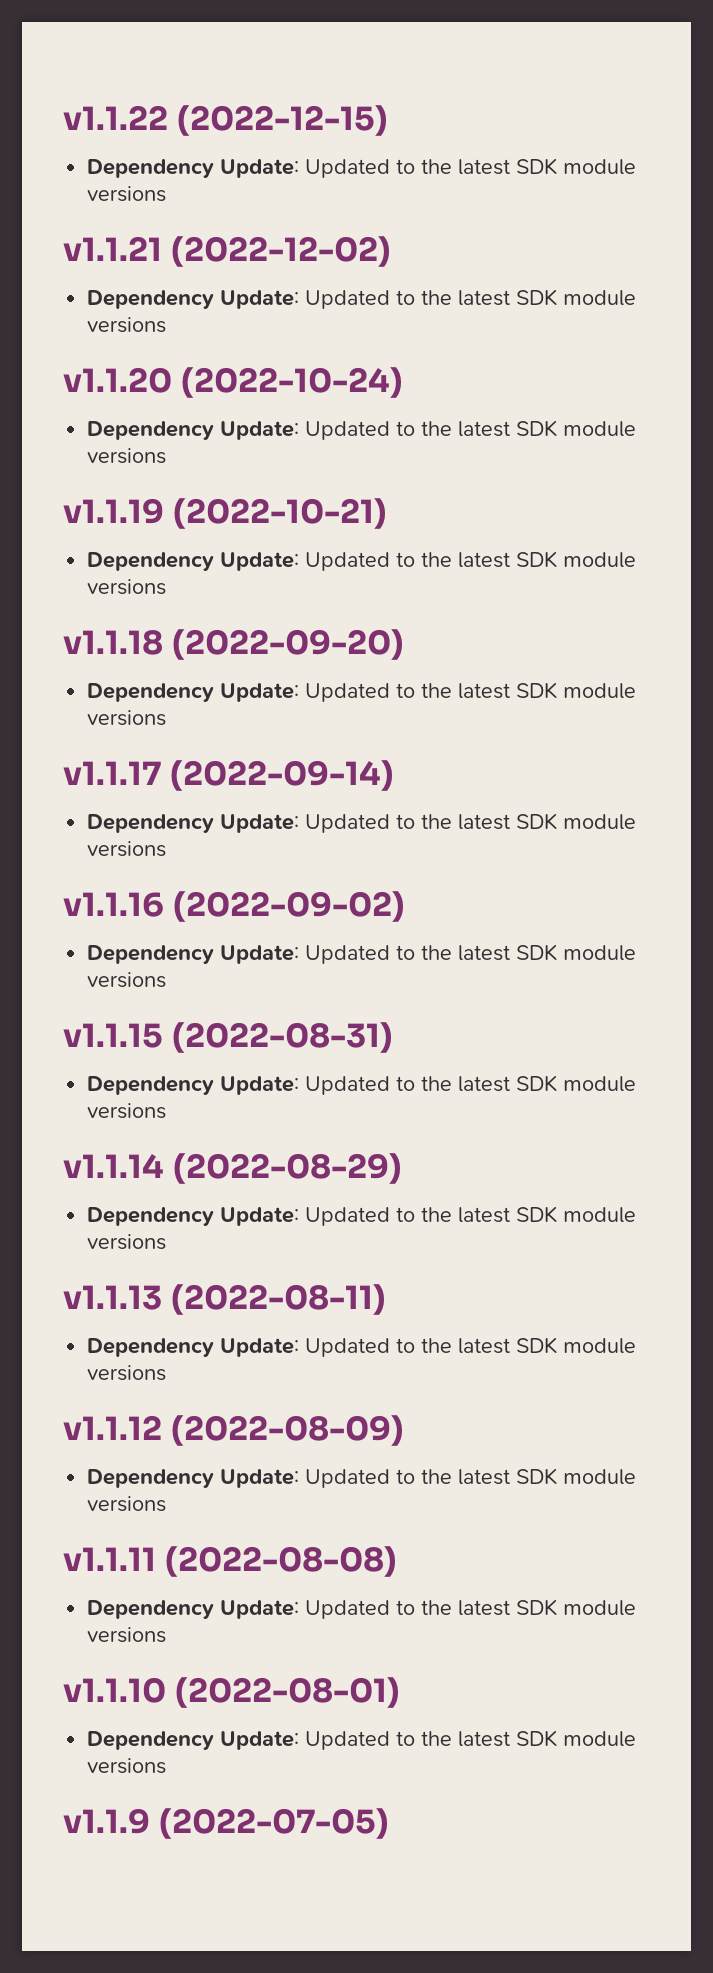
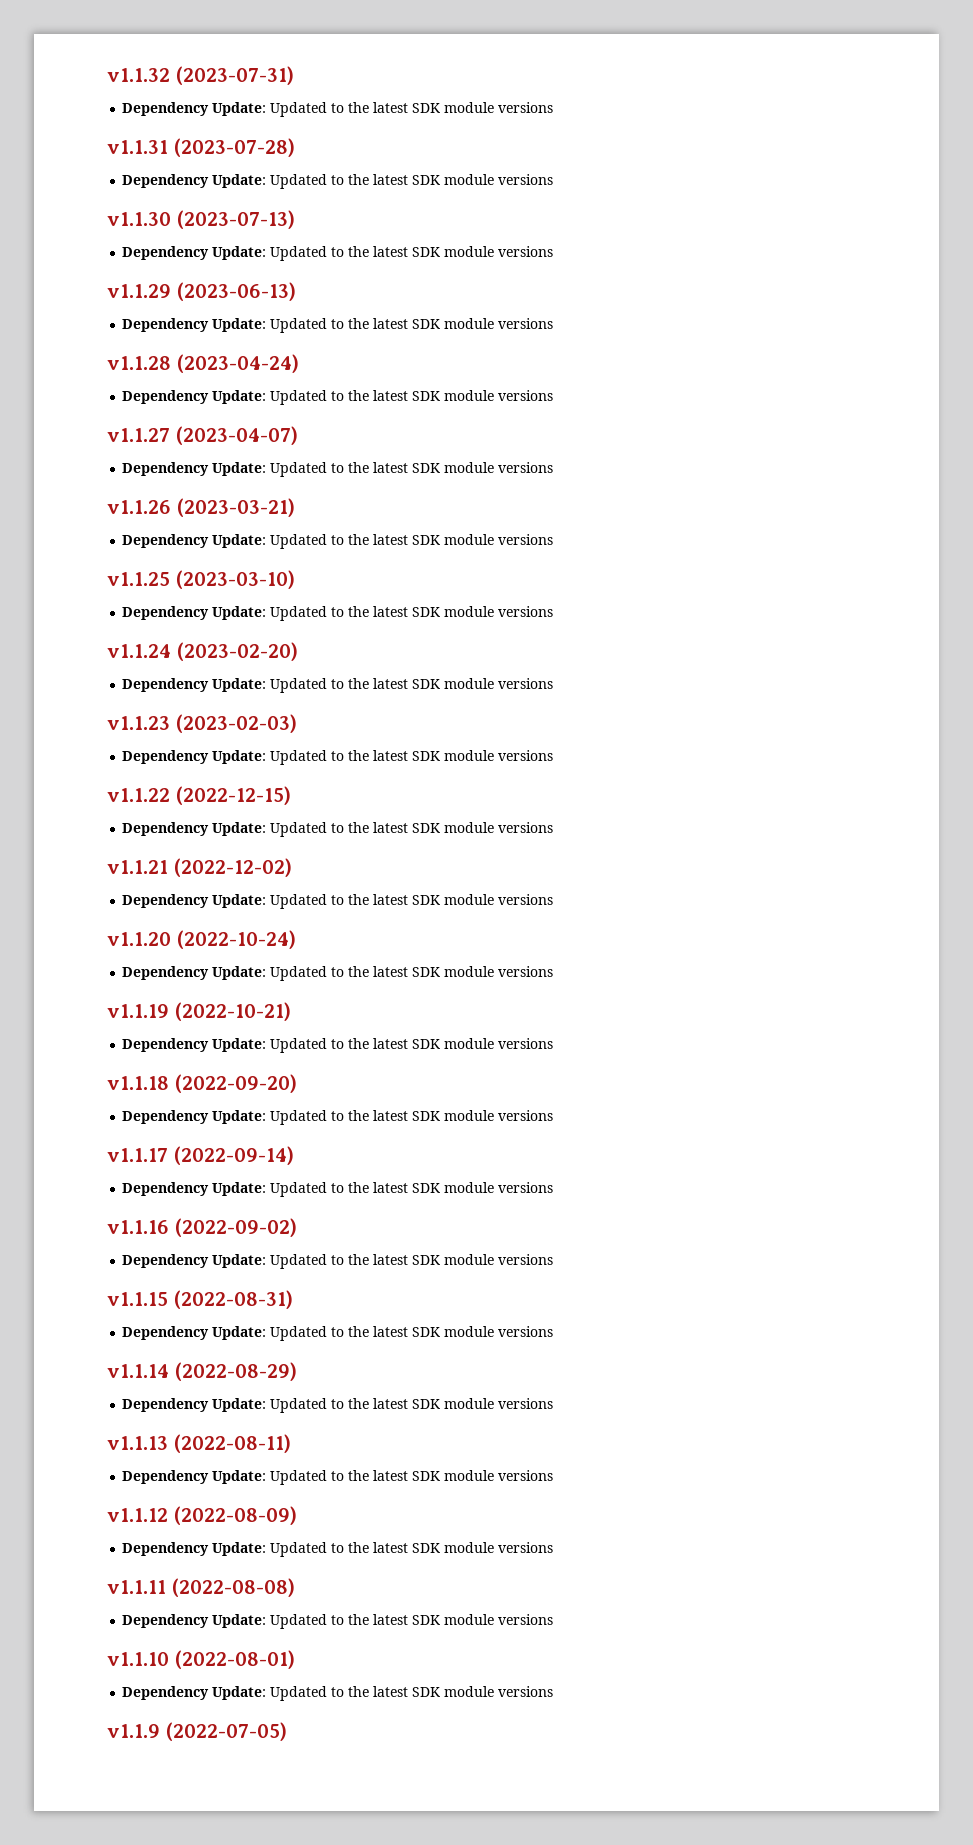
+ v1.1.32 (2023-07-31)
+ Dependency Update: Updated to the latest SDK module versions
+ v1.1.31 (2023-07-28)
+ Dependency Update: Updated to the latest SDK module versions
+ v1.1.30 (2023-07-13)
+ Dependency Update: Updated to the latest SDK module versions
+ v1.1.29 (2023-06-13)
+ Dependency Update: Updated to the latest SDK module versions
+ v1.1.28 (2023-04-24)
+ Dependency Update: Updated to the latest SDK module versions
+ v1.1.27 (2023-04-07)
+ Dependency Update: Updated to the latest SDK module versions
+ v1.1.26 (2023-03-21)
+ Dependency Update: Updated to the latest SDK module versions
+ v1.1.25 (2023-03-10)
+ Dependency Update: Updated to the latest SDK module versions
+ v1.1.24 (2023-02-20)
+ Dependency Update: Updated to the latest SDK module versions
+ v1.1.23 (2023-02-03)
+ Dependency Update: Updated to the latest SDK module versions

